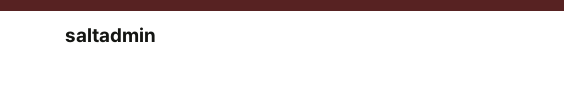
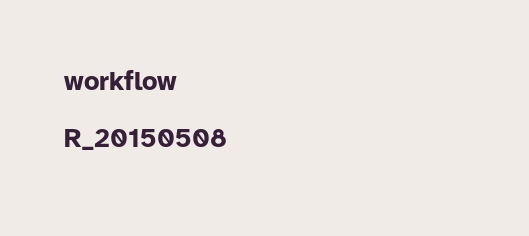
- saltadmin
+ workflow
+ R_20150508

